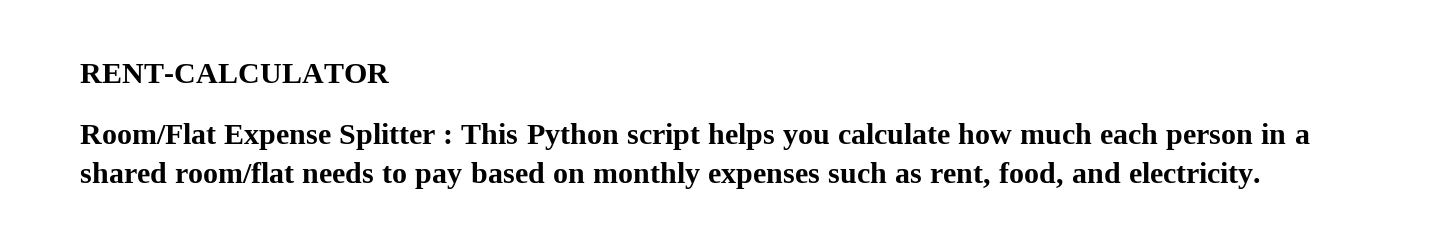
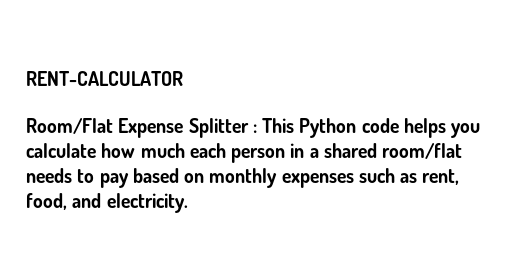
- Room/Flat Expense Splitter : This Python script helps you calculate how much each person in a shared room/flat needs to pay based on monthly expenses such as rent, food, and electricity.
+ Room/Flat Expense Splitter : This Python code helps you calculate how much each person in a shared room/flat needs to pay based on monthly expenses such as rent, food, and electricity.

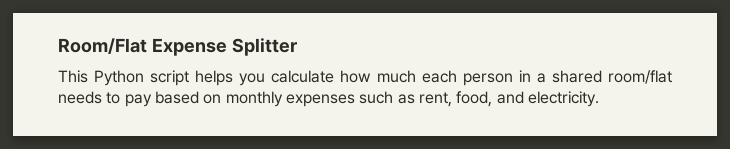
- RENT-CALCULATOR
- Room/Flat Expense Splitter : This Python code helps you calculate how much each person in a shared room/flat needs to pay based on monthly expenses such as rent, food, and electricity.
+ Room/Flat Expense Splitter
+ This Python script helps you calculate how much each person in a shared room/flat needs to pay based on monthly expenses such as rent, food, and electricity.

